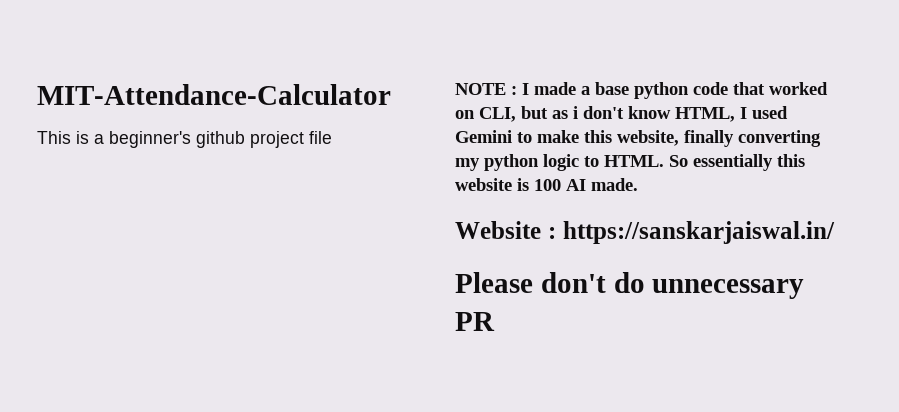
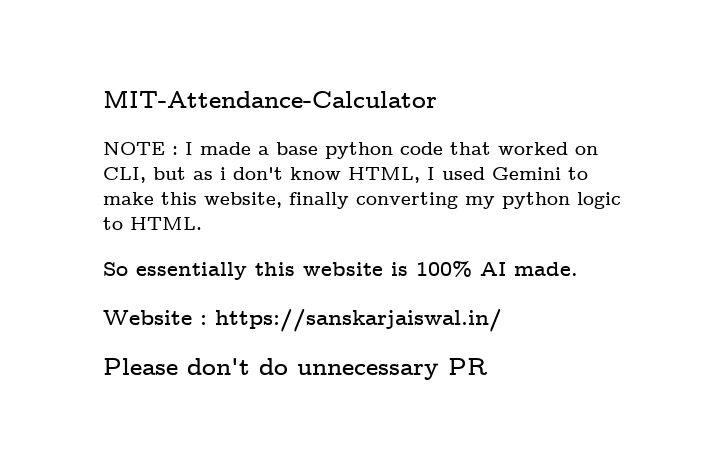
- This is a beginner's github project file
- NOTE : I made a base python code that worked on CLI, but as i don't know HTML, I used Gemini to make this website, finally converting my python logic to HTML. So essentially this website is 100 AI made.
+ NOTE : I made a base python code that worked on CLI, but as i don't know HTML, I used Gemini to make this website, finally converting my python logic to HTML.
+ So essentially this website is 100% AI made.

